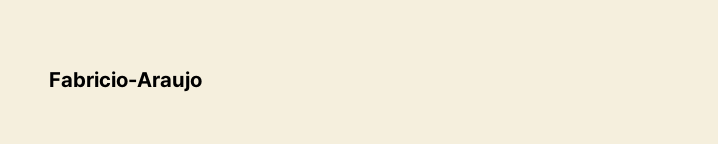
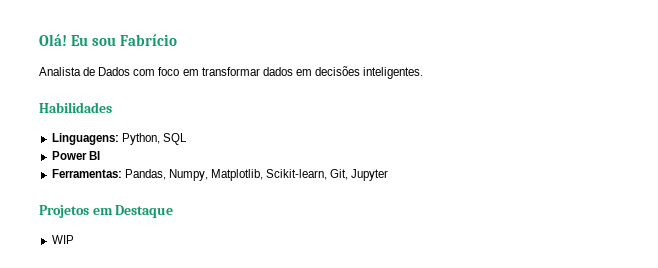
- Fabricio-Araujo
+ Olá! Eu sou Fabrício
+ Analista de Dados com foco em transformar dados em decisões inteligentes.
+ Habilidades
+ Linguagens: Python, SQL
+ Power BI
+ Ferramentas: Pandas, Numpy, Matplotlib, Scikit-learn, Git, Jupyter
+ Projetos em Destaque
+ WIP

